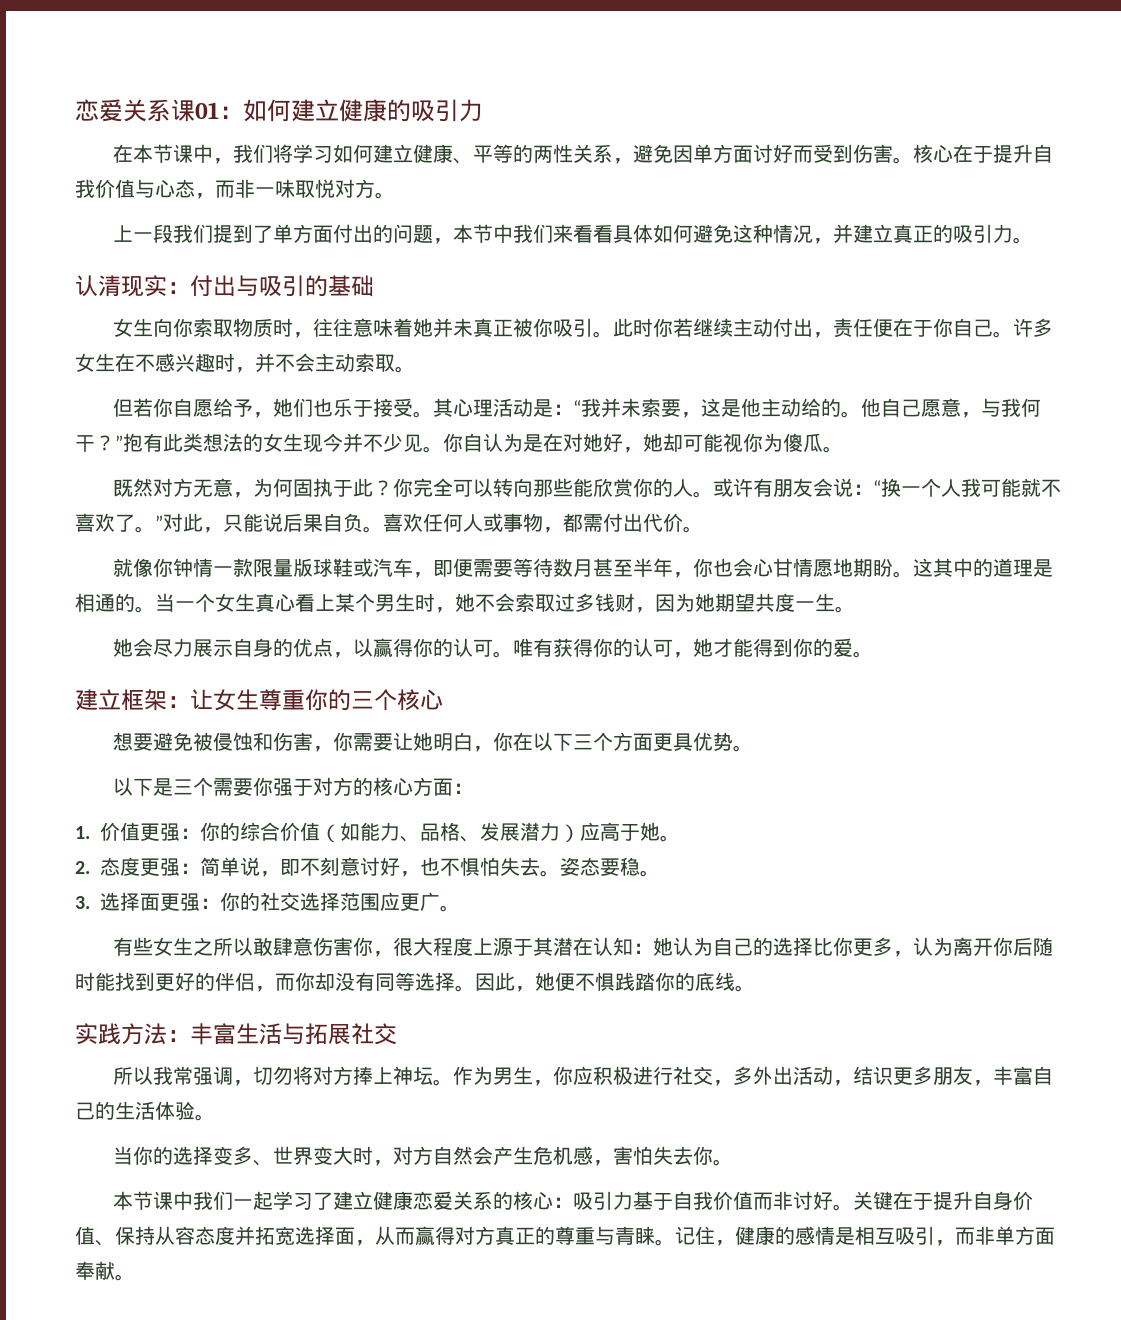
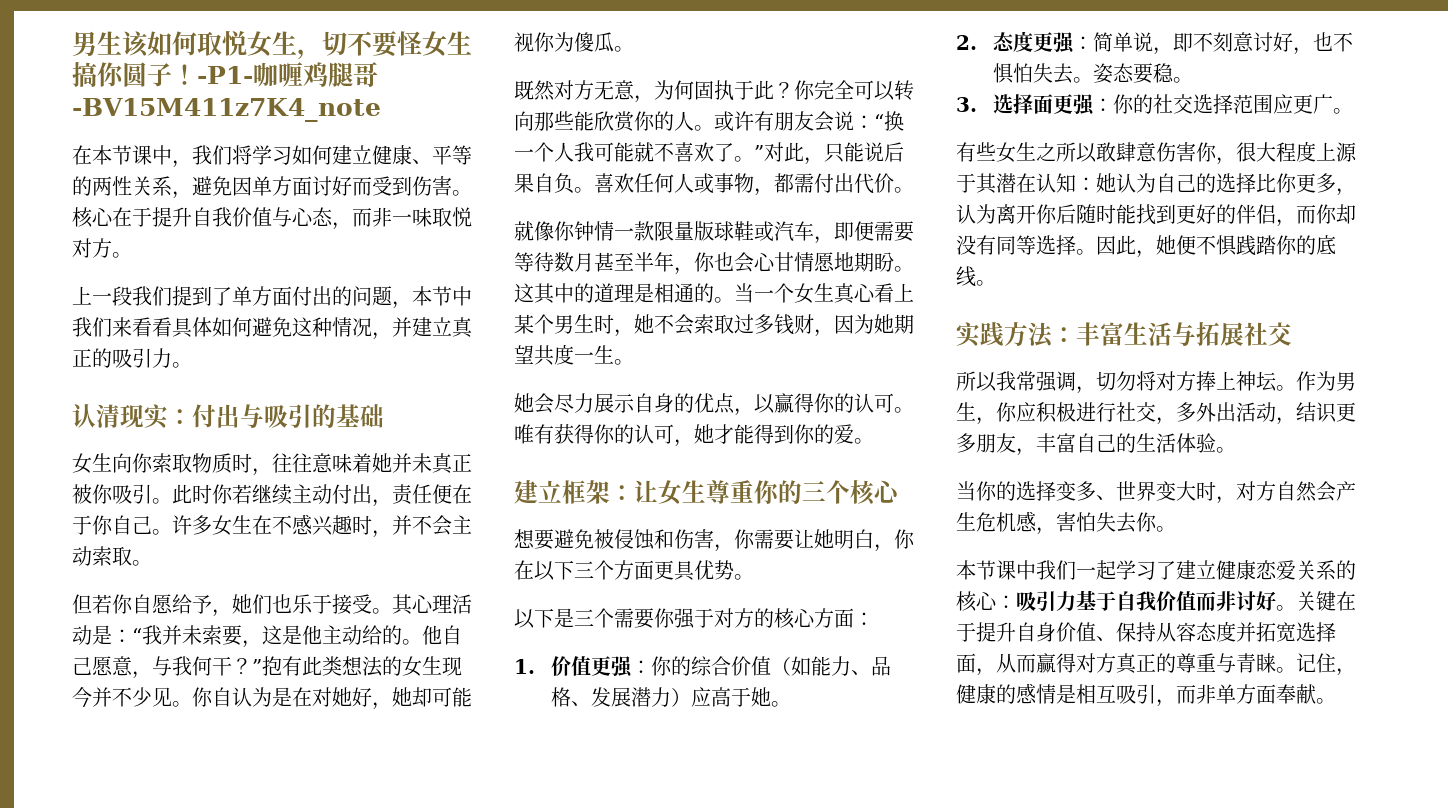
- 恋爱关系课01：如何建立健康的吸引力
+ 男生该如何取悦女生，切不要怪女生搞你圆子！-P1-咖喱鸡腿哥-BV15M411z7K4_note

